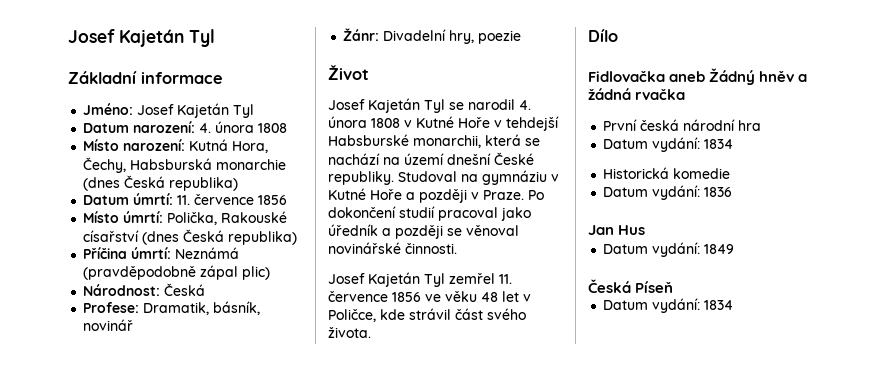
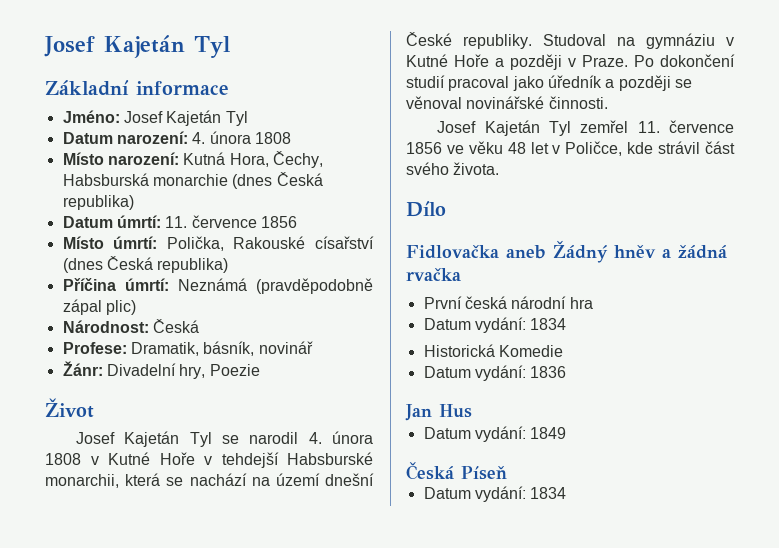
- Žánr: Divadelní hry, poezie
+ Žánr: Divadelní hry, Poezie
- Historická komedie
+ Historická Komedie

